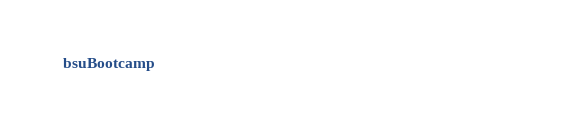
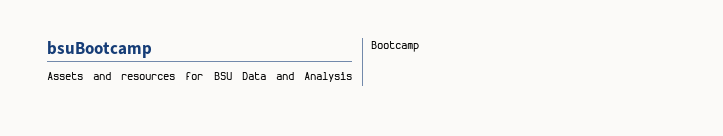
+ Assets and resources for BSU Data and Analysis Bootcamp

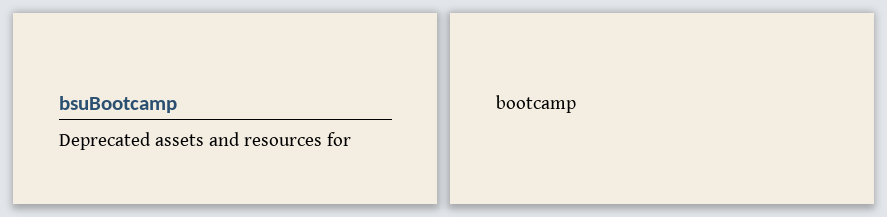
- Assets and resources for BSU Data and Analysis Bootcamp
+ Deprecated assets and resources for bootcamp

